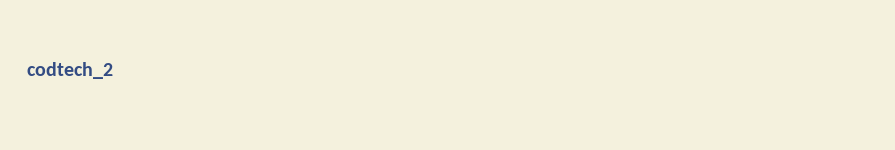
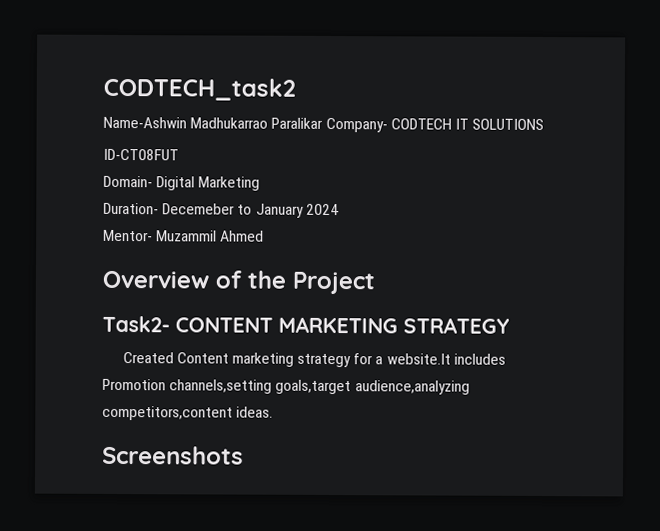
- codtech_2
+ CODTECH_task2
+ Name-Ashwin Madhukarrao Paralikar Company- CODTECH IT SOLUTIONS
+ ID-CT08FUT
+ Domain- Digital Marketing
+ Duration- Decemeber to January 2024
+ Mentor- Muzammil Ahmed
+ Overview of the Project
+ Task2- CONTENT MARKETING STRATEGY
+ Created Content marketing strategy for a website.It includes Promotion channels,setting goals,target audience,analyzing competitors,content ideas.
+ Screenshots

